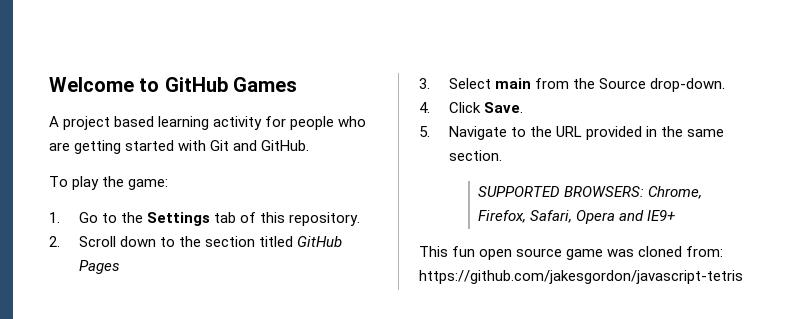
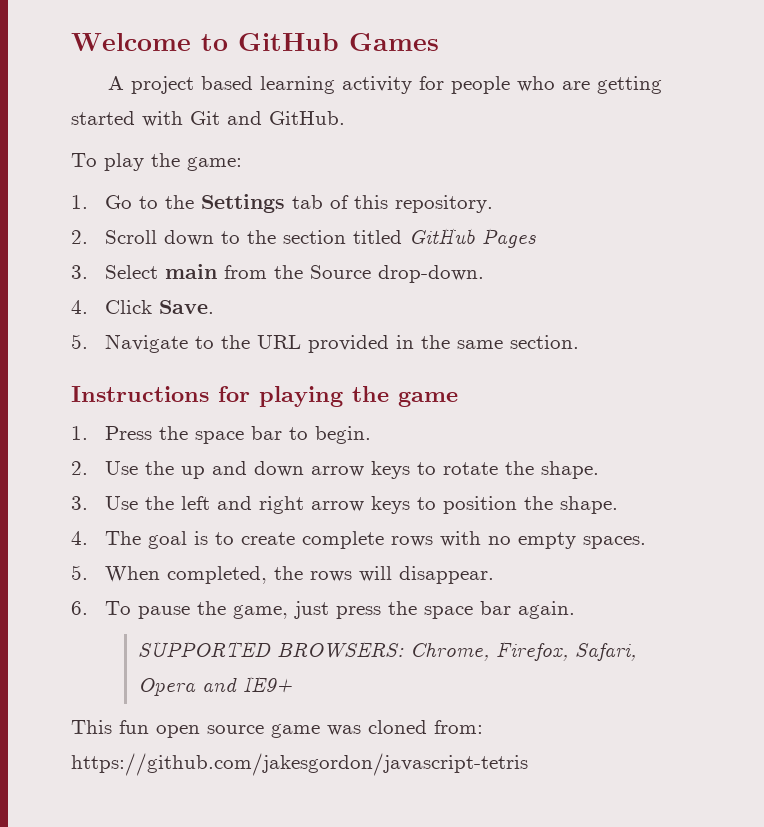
+ Instructions for playing the game
+ 1. Press the space bar to begin.
+ 2. Use the up and down arrow keys to rotate the shape.
+ 3. Use the left and right arrow keys to position the shape.
+ 4. The goal is to create complete rows with no empty spaces.
+ 5. When completed, the rows will disappear.
+ 6. To pause the game, just press the space bar again.

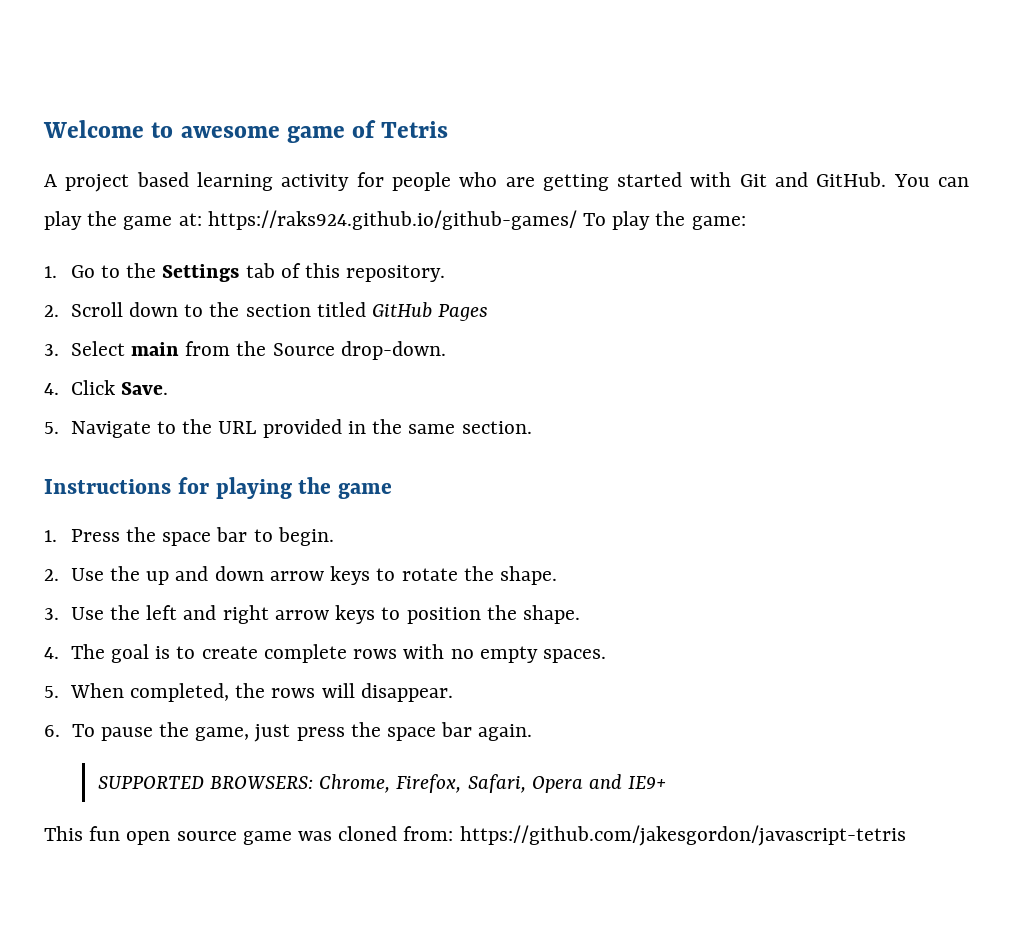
- Welcome to GitHub Games
+ Welcome to awesome game of Tetris
- A project based learning activity for people who are getting started with Git and GitHub.
- To play the game:
+ A project based learning activity for people who are getting started with Git and GitHub. You can play the game at: https://raks924.github.io/github-games/ To play the game:

